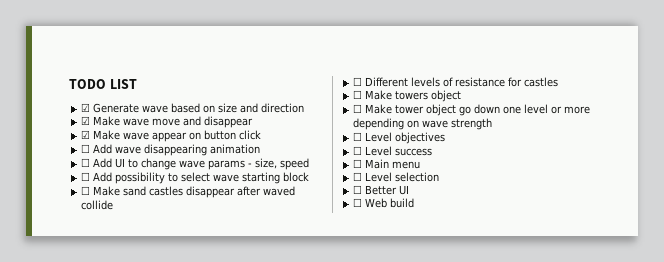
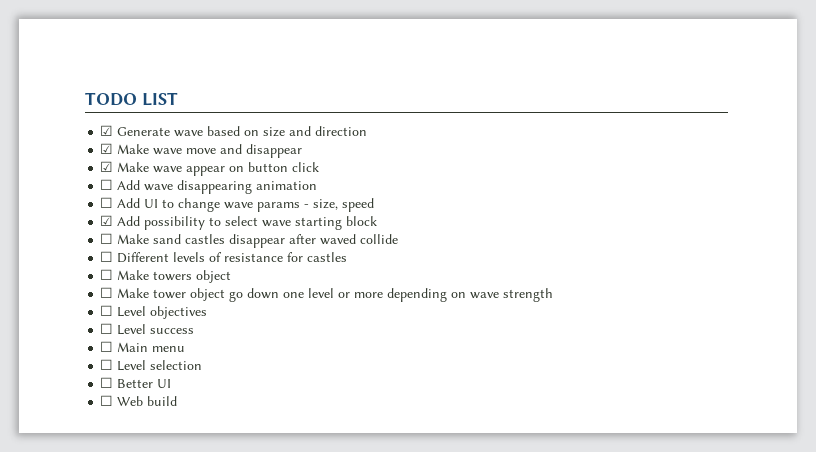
- ☐ Add possibility to select wave starting block
+ ☑ Add possibility to select wave starting block

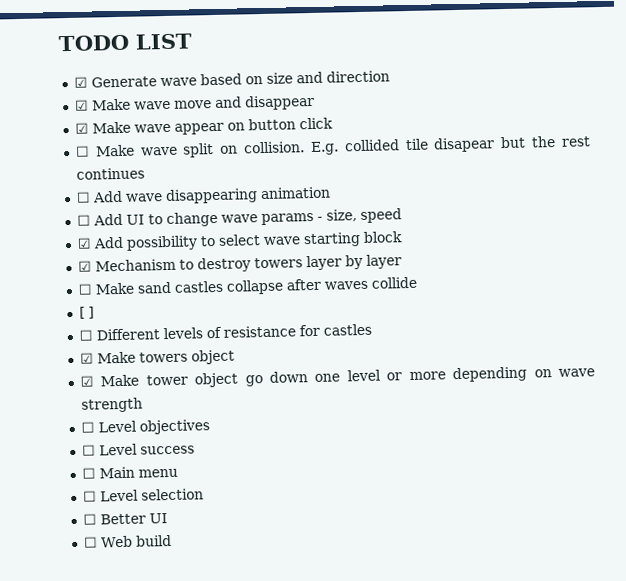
+ ☐ Make wave split on collision. E.g. collided tile disapear but the rest continues
+ ☑ Mechanism to destroy towers layer by layer
- ☐ Make sand castles disappear after waved collide
+ ☐ Make sand castles collapse after waves collide
+ [ ]
- ☐ Make towers object
+ ☑ Make towers object
- ☐ Make tower object go down one level or more depending on wave strength
+ ☑ Make tower object go down one level or more depending on wave strength

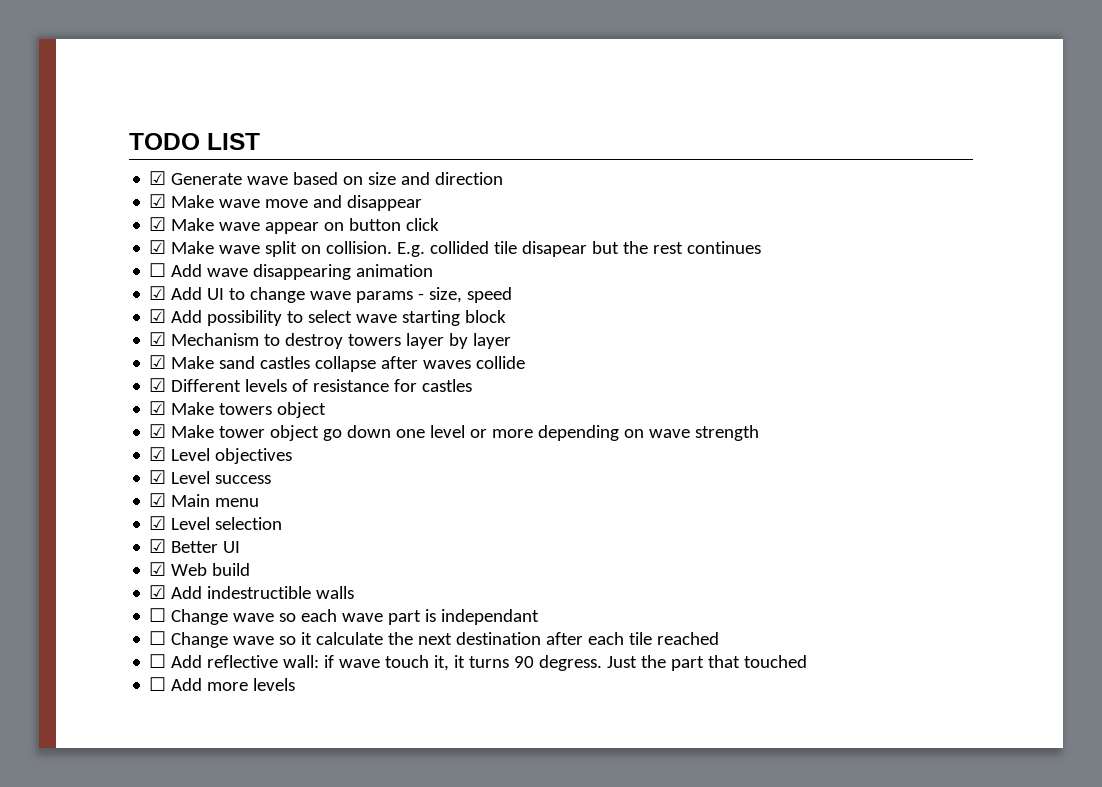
- ☐ Make wave split on collision.
+ ☑ Make wave split on collision.
- ☐ Add UI to change wave params - size, speed
+ ☑ Add UI to change wave params - size, speed
- ☐ Make sand castles collapse after waves collide
+ ☑ Make sand castles collapse after waves collide
- [ ]
- ☐ Different levels of resistance for castles
+ ☑ Different levels of resistance for castles
- ☐ Level objectives
+ ☑ Level objectives
- ☐ Level success
+ ☑ Level success
- ☐ Main menu
+ ☑ Main menu
- ☐ Level selection
+ ☑ Level selection
- ☐ Better UI
+ ☑ Better UI
- ☐ Web build
+ ☑ Web build
+ ☑ Add indestructible walls
+ ☐ Change wave so each wave part is independant
+ ☐ Change wave so it calculate the next destination after each tile reached
+ ☐ Add reflective wall: if wave touch it, it turns 90 degress. Just the part that touched
+ ☐ Add more levels

